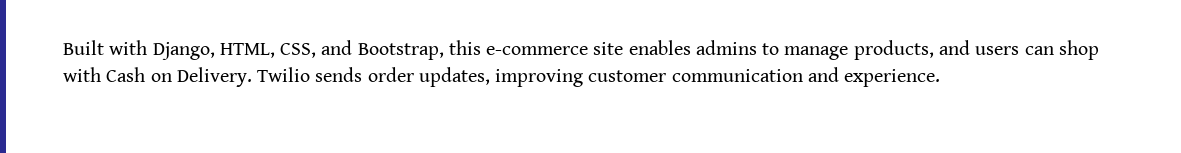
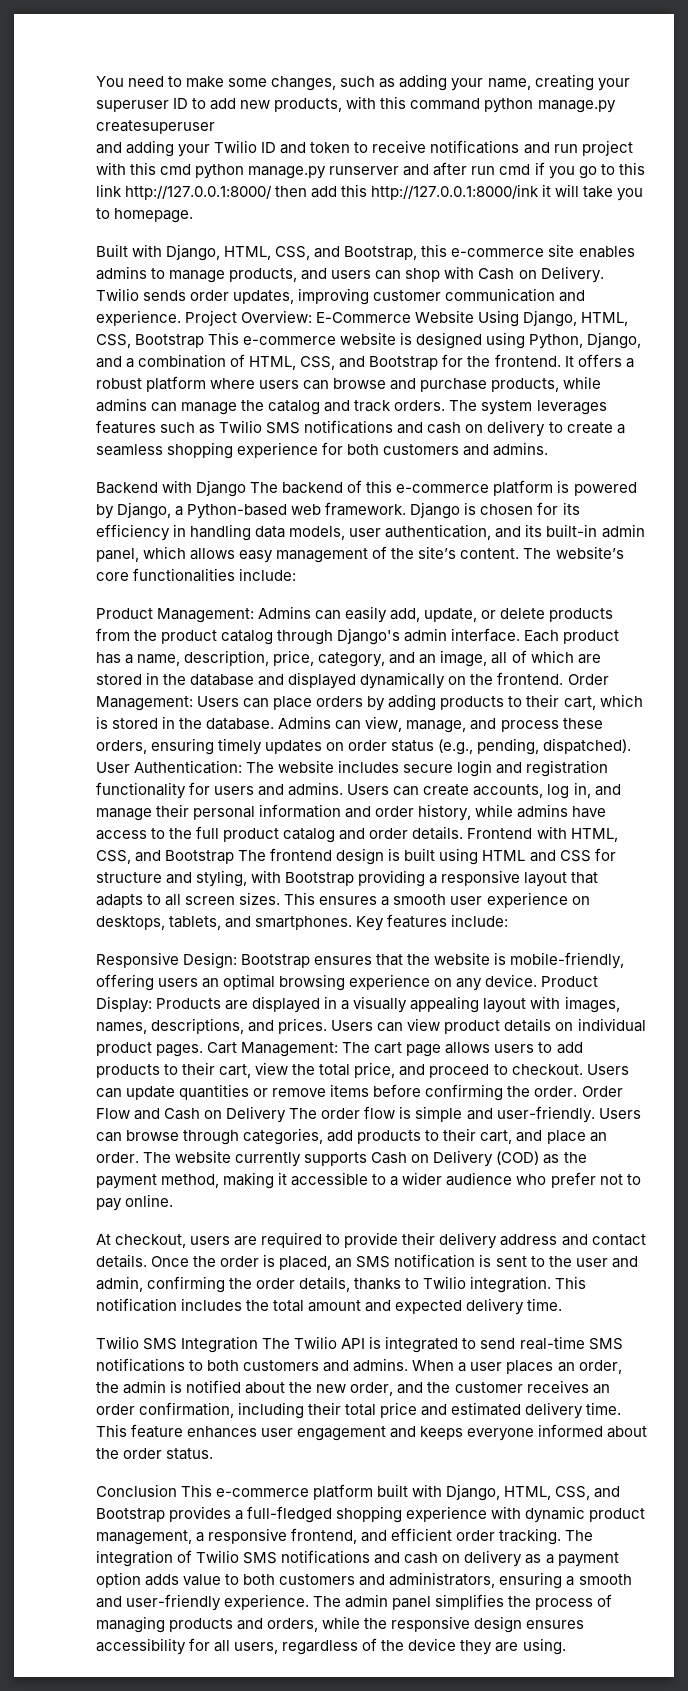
+ You need to make some changes, such as adding your name, creating your superuser ID to add new products, with this command python manage.py createsuperuser
+ and adding your Twilio ID and token to receive notifications and run project with this cmd python manage.py runserver and after run cmd if you go to this link http://127.0.0.1:8000/ then add this http://127.0.0.1:8000/ink it will take you to homepage.
+ Project Overview: E-Commerce Website Using Django, HTML, CSS, Bootstrap This e-commerce website is designed using Python, Django, and a combination of HTML, CSS, and Bootstrap for the frontend. It offers a robust platform where users can browse and purchase products, while admins can manage the catalog and track orders. The system leverages features such as Twilio SMS notifications and cash on delivery to create a seamless shopping experience for both customers and admins.
+ Backend with Django The backend of this e-commerce platform is powered by Django, a Python-based web framework. Django is chosen for its efficiency in handling data models, user authentication, and its built-in admin panel, which allows easy management of the site’s content. The website’s core functionalities include:
+ Product Management: Admins can easily add, update, or delete products from the product catalog through Django's admin interface. Each product has a name, description, price, category, and an image, all of which are stored in the database and displayed dynamically on the frontend. Order Management: Users can place orders by adding products to their cart, which is stored in the database. Admins can view, manage, and process these orders, ensuring timely updates on order status (e.g., pending, dispatched). User Authentication: The website includes secure login and registration functionality for users and admins. Users can create accounts, log in, and manage their personal information and order history, while admins have access to the full product catalog and order details. Frontend with HTML, CSS, and Bootstrap The frontend design is built using HTML and CSS for structure and styling, with Bootstrap providing a responsive layout that adapts to all screen sizes. This ensures a smooth user experience on desktops, tablets, and smartphones. Key features include:
+ Responsive Design: Bootstrap ensures that the website is mobile-friendly, offering users an optimal browsing experience on any device. Product Display: Products are displayed in a visually appealing layout with images, names, descriptions, and prices. Users can view product details on individual product pages. Cart Management: The cart page allows users to add products to their cart, view the total price, and proceed to checkout. Users can update quantities or remove items before confirming the order. Order Flow and Cash on Delivery The order flow is simple and user-friendly. Users can browse through categories, add products to their cart, and place an order. The website currently supports Cash on Delivery (COD) as the payment method, making it accessible to a wider audience who prefer not to pay online.
+ At checkout, users are required to provide their delivery address and contact details. Once the order is placed, an SMS notification is sent to the user and admin, confirming the order details, thanks to Twilio integration. This notification includes the total amount and expected delivery time.
+ Twilio SMS Integration The Twilio API is integrated to send real-time SMS notifications to both customers and admins. When a user places an order, the admin is notified about the new order, and the customer receives an order confirmation, including their total price and estimated delivery time. This feature enhances user engagement and keeps everyone informed about the order status.
+ Conclusion This e-commerce platform built with Django, HTML, CSS, and Bootstrap provides a full-fledged shopping experience with dynamic product management, a responsive frontend, and efficient order tracking. The integration of Twilio SMS notifications and cash on delivery as a payment option adds value to both customers and administrators, ensuring a smooth and user-friendly experience. The admin panel simplifies the process of managing products and orders, while the responsive design ensures accessibility for all users, regardless of the device they are using.

